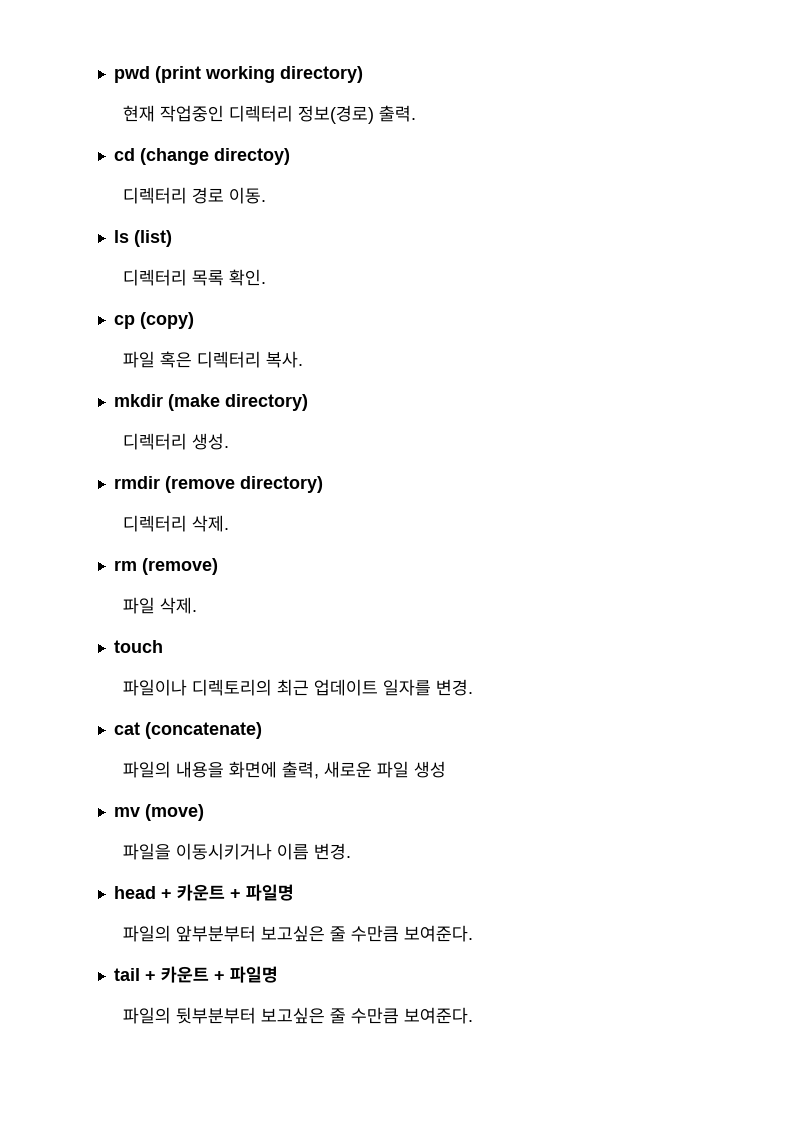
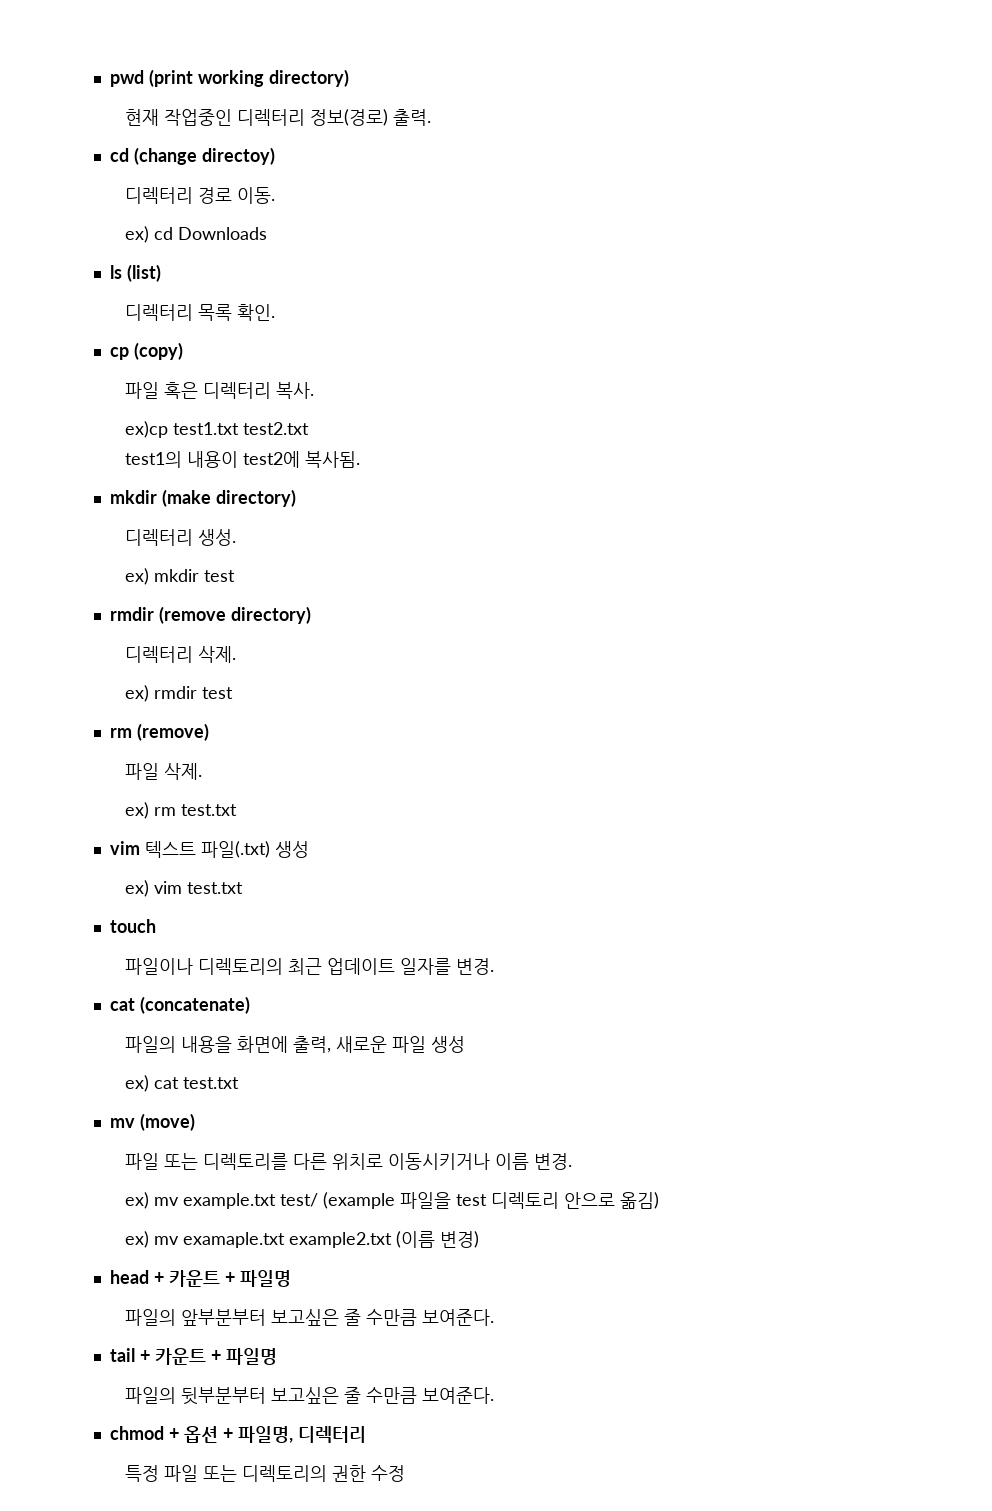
+ ex) cd Downloads
+ ex)cp test1.txt test2.txt
+ test1의 내용이 test2에 복사됨.
+ ex) mkdir test
+ ex) rmdir test
+ ex) rm test.txt
+ vim 텍스트 파일(.txt) 생성
+ ex) vim test.txt
+ ex) cat test.txt
- 파일을 이동시키거나 이름 변경.
+ 파일 또는 디렉토리를 다른 위치로 이동시키거나 이름 변경.
+ ex) mv example.txt test/ (example 파일을 test 디렉토리 안으로 옮김)
+ ex) mv examaple.txt example2.txt (이름 변경)
+ chmod + 옵션 + 파일명, 디렉터리
+ 특정 파일 또는 디렉토리의 권한 수정

